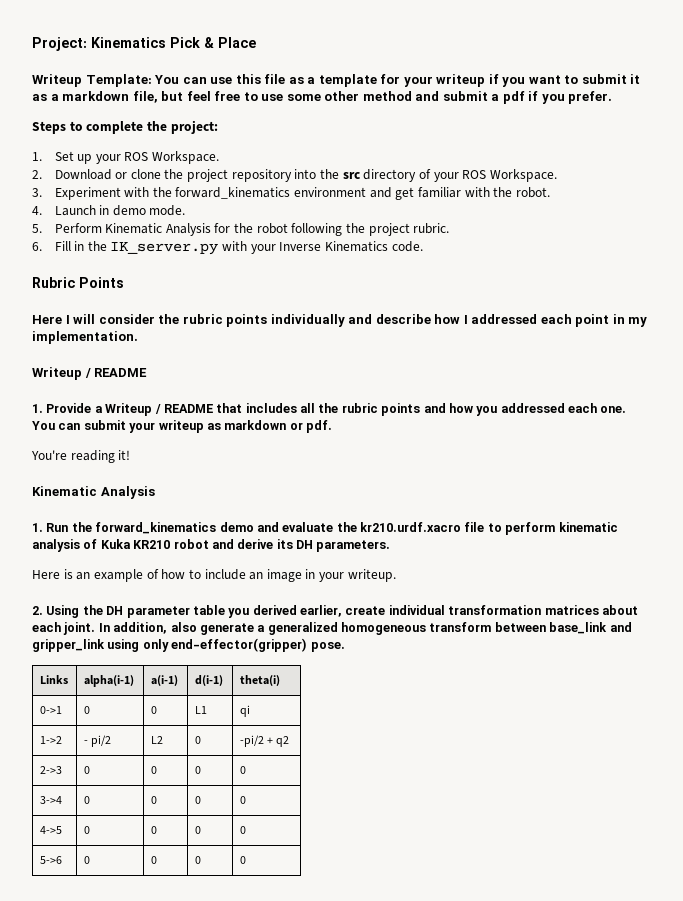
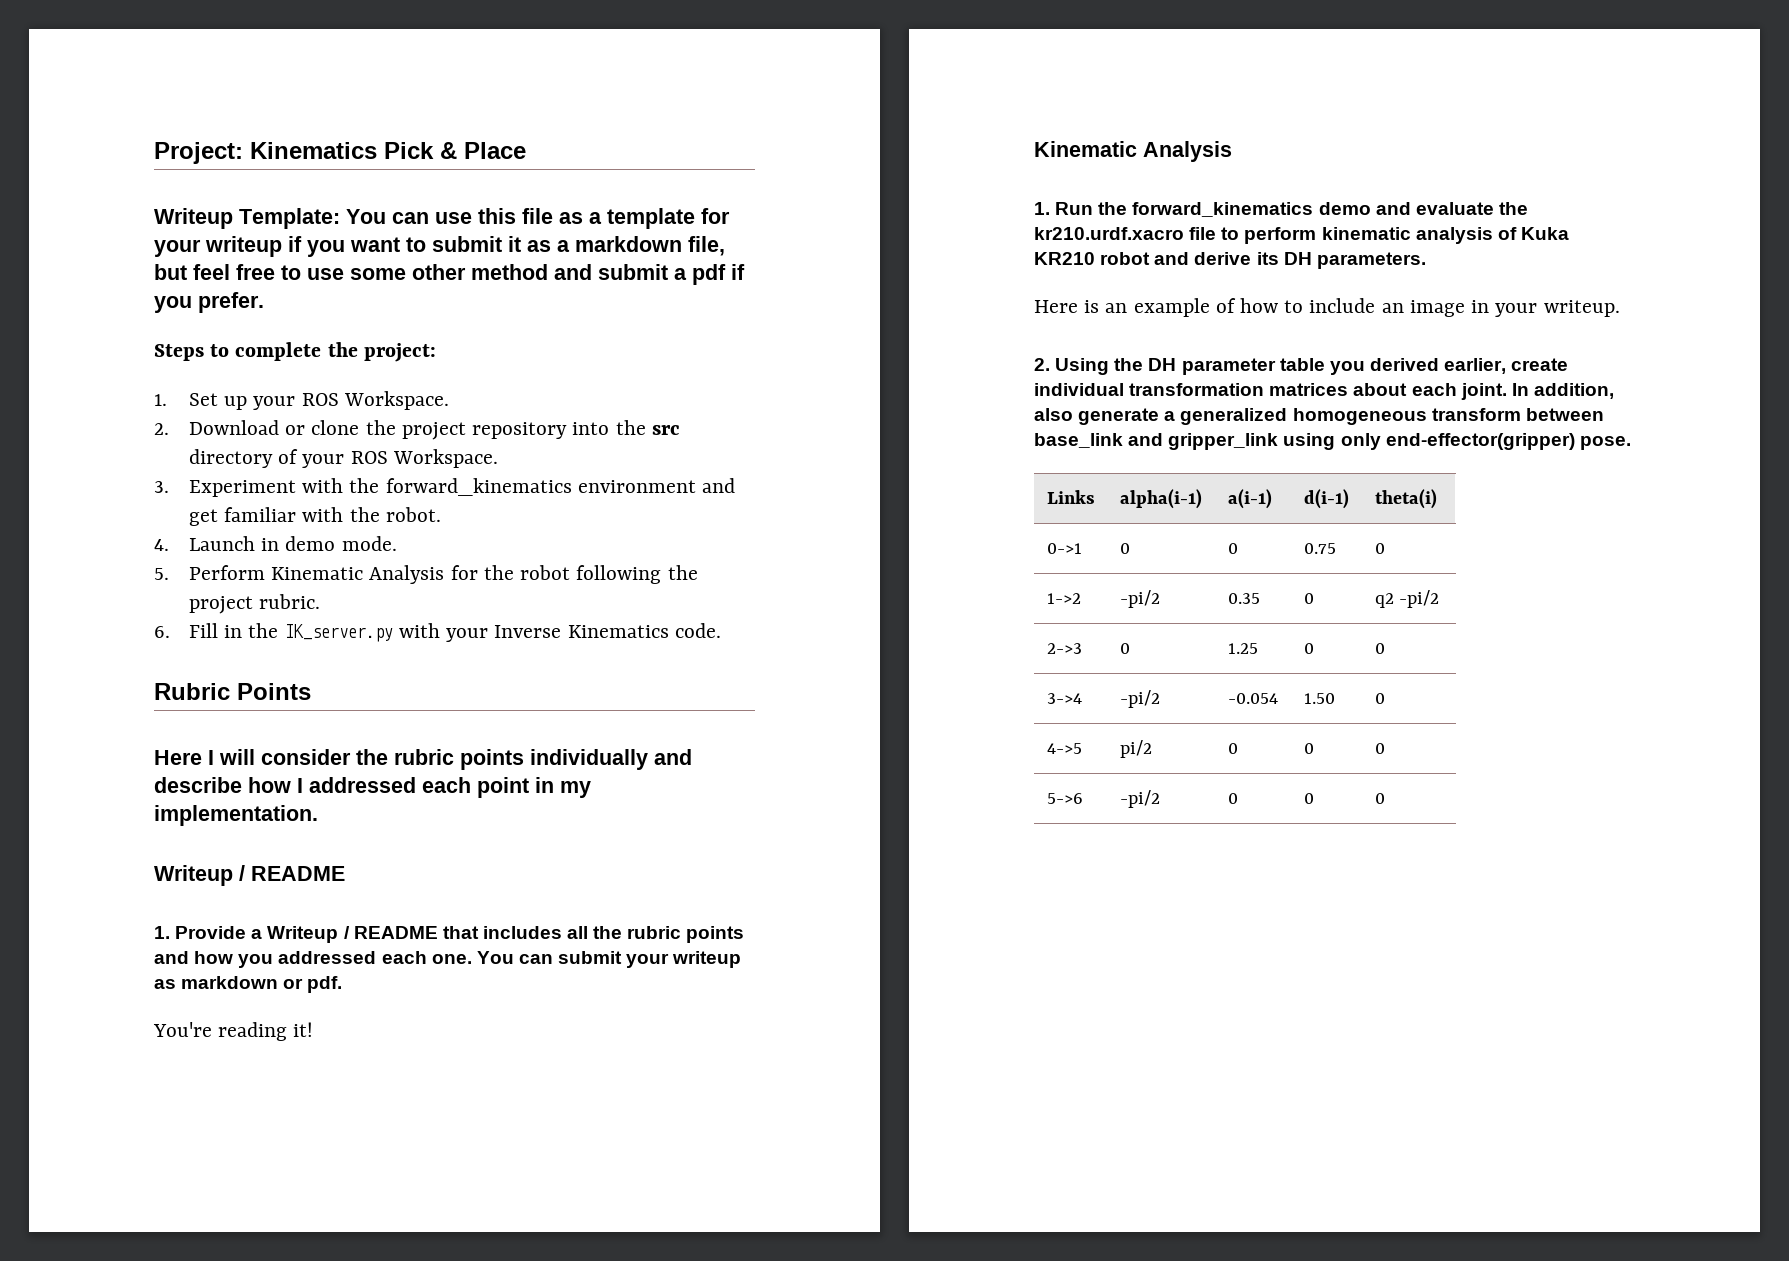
- 0->1 | 0 | 0 | L1 | qi
+ 0->1 | 0 | 0 | 0.75 | 0
- 1->2 | - pi/2 | L2 | 0 | -pi/2 + q2
+ 1->2 | -pi/2 | 0.35 | 0 | q2 -pi/2
- 2->3 | 0 | 0 | 0 | 0
+ 2->3 | 0 | 1.25 | 0 | 0
- 3->4 | 0 | 0 | 0 | 0
+ 3->4 | -pi/2 | -0.054 | 1.50 | 0
- 4->5 | 0 | 0 | 0 | 0
+ 4->5 | pi/2 | 0 | 0 | 0
- 5->6 | 0 | 0 | 0 | 0
+ 5->6 | -pi/2 | 0 | 0 | 0

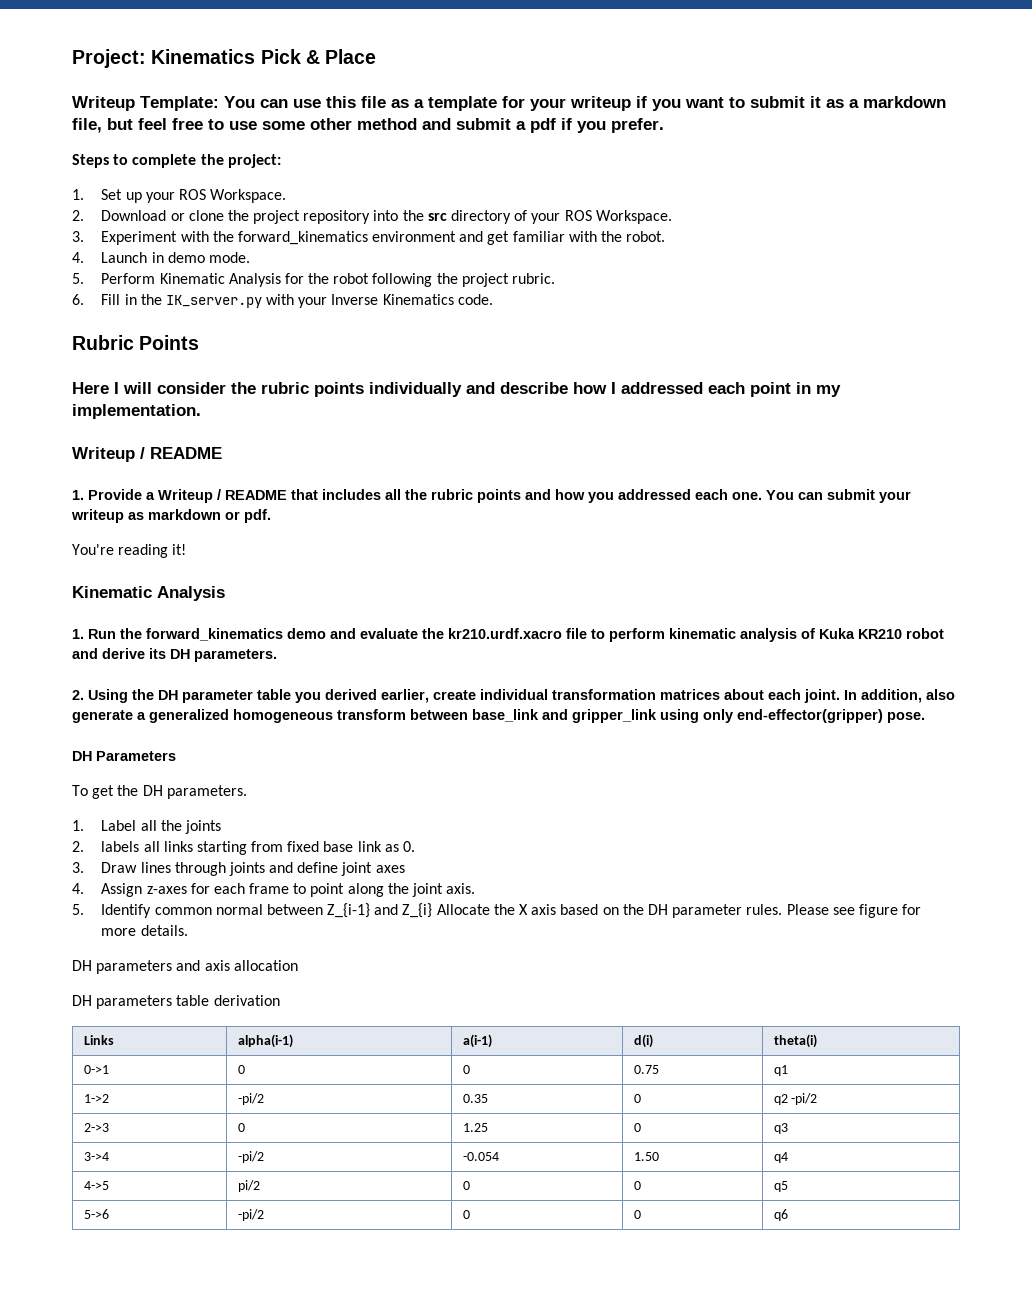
- Here is an example of how to include an image in your writeup.
+ DH Parameters
+ To get the DH parameters.
+ 1. Label all the joints
+ 2. labels all links starting from fixed base link as 0.
+ 3. Draw lines through joints and define joint axes
+ 4. Assign z-axes for each frame to point along the joint axis.
+ 5. Identify common normal between Z_{i-1} and Z_{i} Allocate the X axis based on the DH parameter rules. Please see figure for more details.
+ DH parameters and axis allocation
+ DH parameters table derivation
- Links | alpha(i-1) | a(i-1) | d(i-1) | theta(i)
+ Links | alpha(i-1) | a(i-1) | d(i) | theta(i)
- 0->1 | 0 | 0 | 0.75 | 0
+ 0->1 | 0 | 0 | 0.75 | q1
- 2->3 | 0 | 1.25 | 0 | 0
+ 2->3 | 0 | 1.25 | 0 | q3
- 3->4 | -pi/2 | -0.054 | 1.50 | 0
+ 3->4 | -pi/2 | -0.054 | 1.50 | q4
- 4->5 | pi/2 | 0 | 0 | 0
+ 4->5 | pi/2 | 0 | 0 | q5
- 5->6 | -pi/2 | 0 | 0 | 0
+ 5->6 | -pi/2 | 0 | 0 | q6

